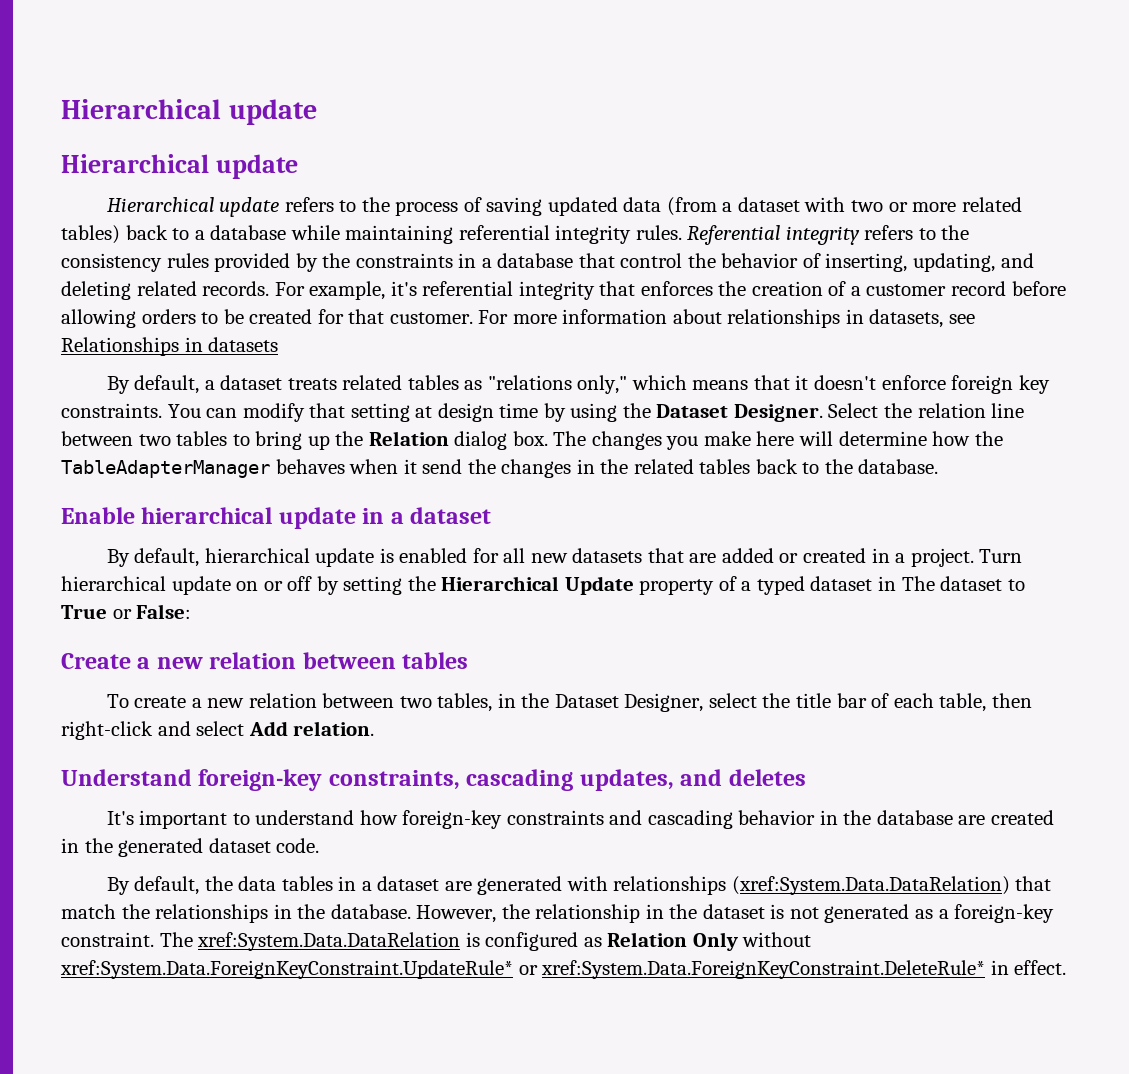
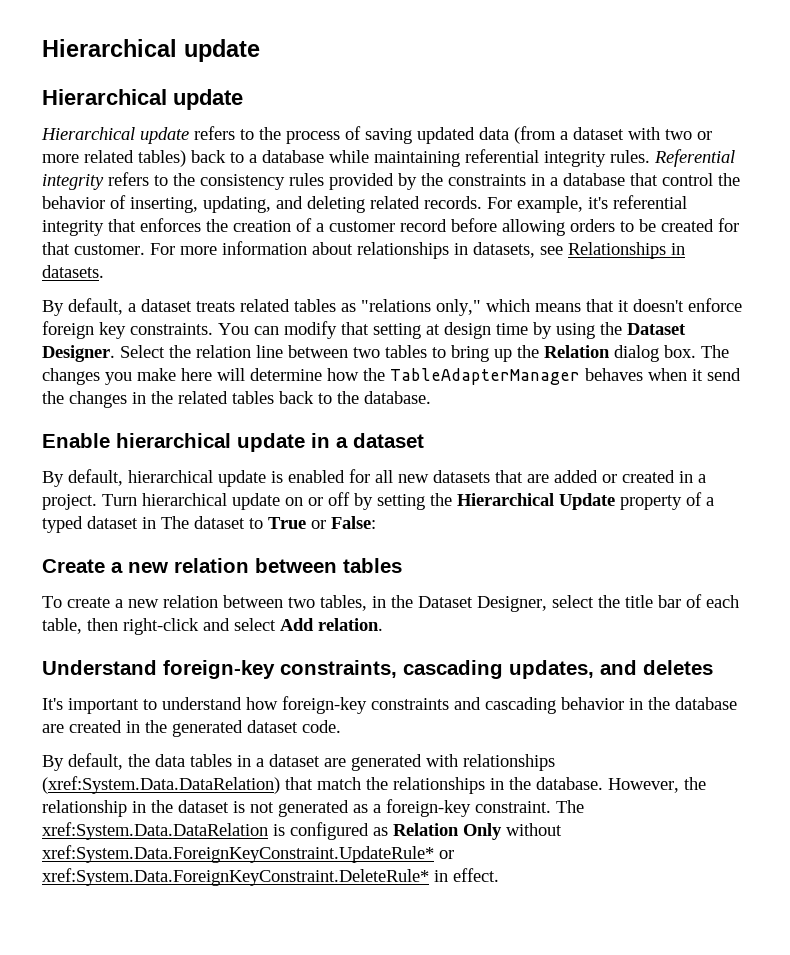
- For more information about relationships in datasets, see Relationships in datasets
+ For more information about relationships in datasets, see Relationships in datasets.

